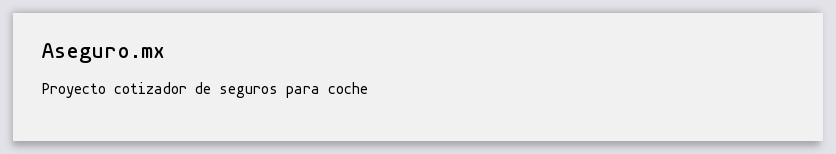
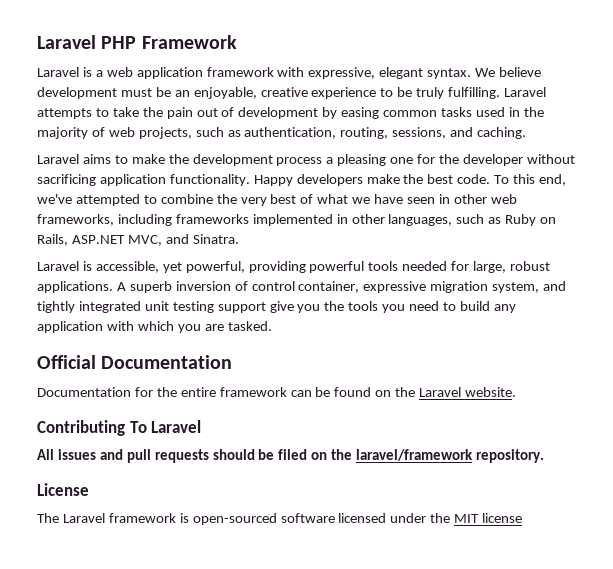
- Aseguro.mx
- Proyecto cotizador de seguros para coche
+ Laravel PHP Framework
+ Laravel is a web application framework with expressive, elegant syntax. We believe development must be an enjoyable, creative experience to be truly fulfilling. Laravel attempts to take the pain out of development by easing common tasks used in the majority of web projects, such as authentication, routing, sessions, and caching.
+ Laravel aims to make the development process a pleasing one for the developer without sacrificing application functionality. Happy developers make the best code. To this end, we've attempted to combine the very best of what we have seen in other web frameworks, including frameworks implemented in other languages, such as Ruby on Rails, ASP.NET MVC, and Sinatra.
+ Laravel is accessible, yet powerful, providing powerful tools needed for large, robust applications. A superb inversion of control container, expressive migration system, and tightly integrated unit testing support give you the tools you need to build any application with which you are tasked.
+ Official Documentation
+ Documentation for the entire framework can be found on the Laravel website.
+ Contributing To Laravel
+ All issues and pull requests should be filed on the laravel/framework repository.
+ License
+ The Laravel framework is open-sourced software licensed under the MIT license

